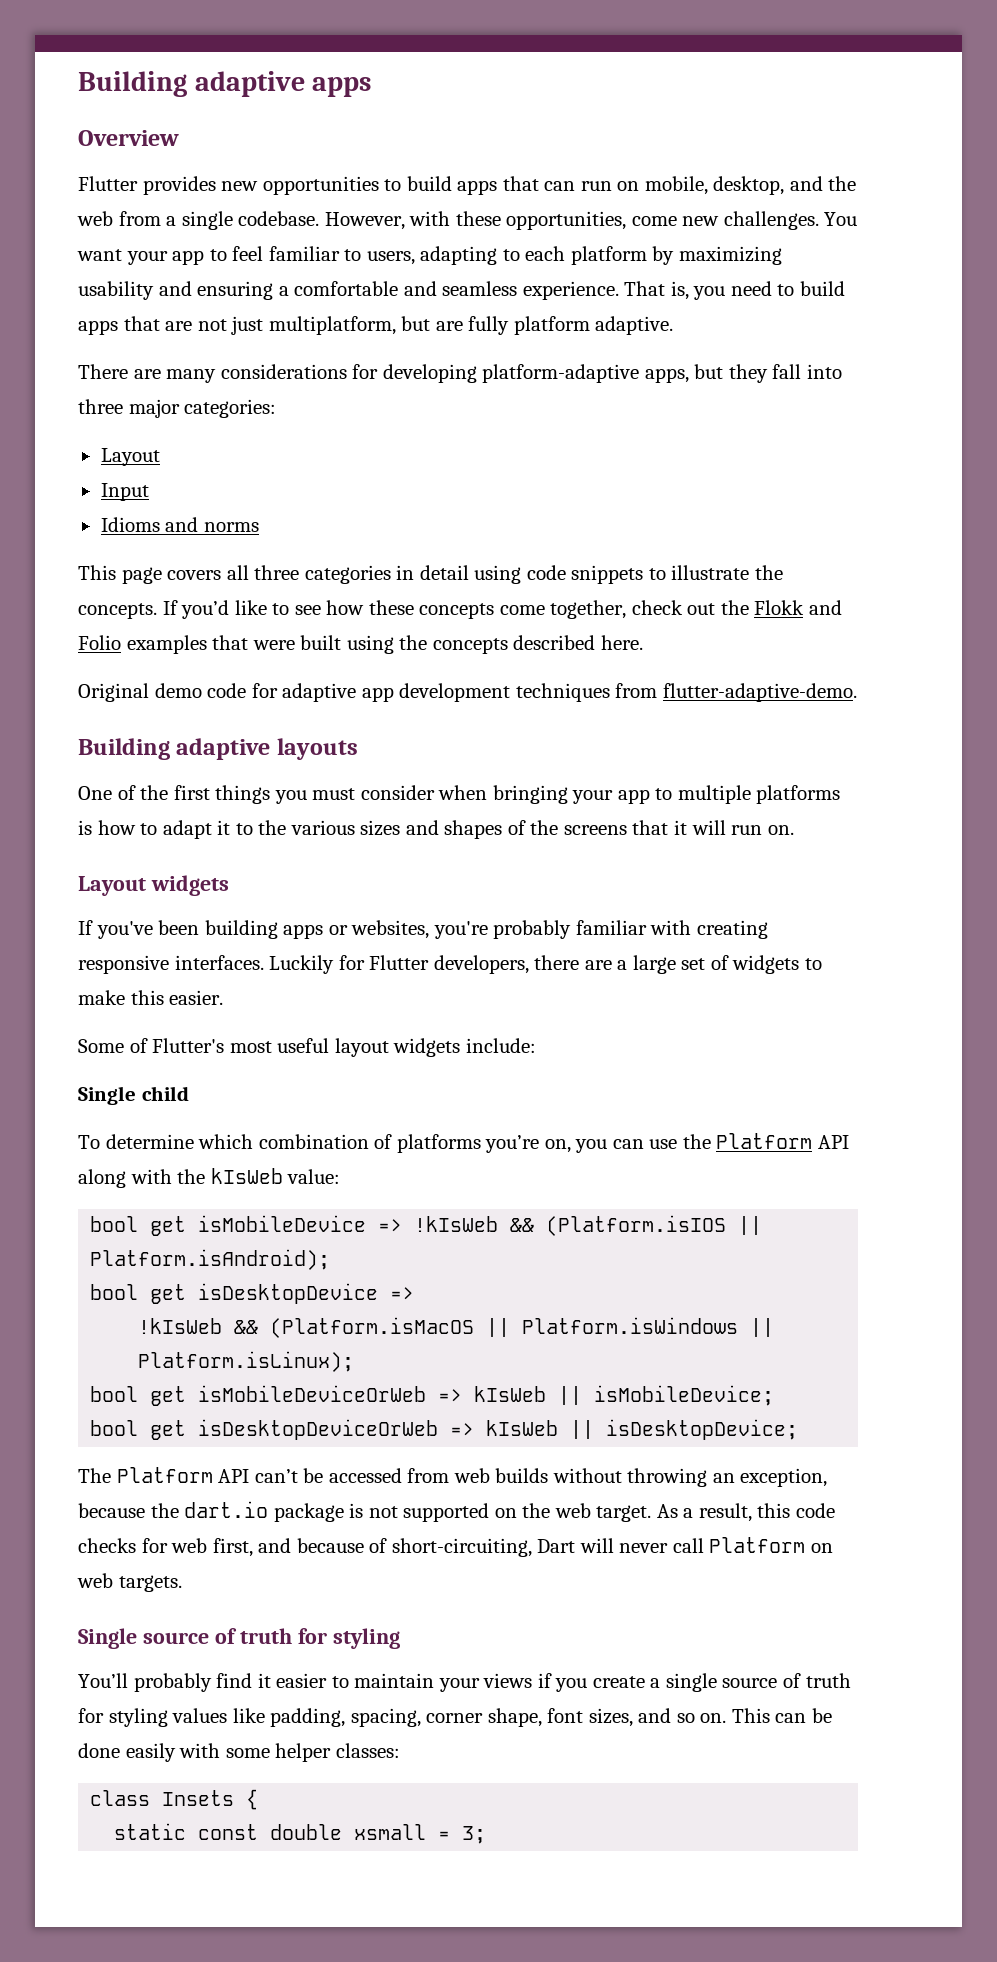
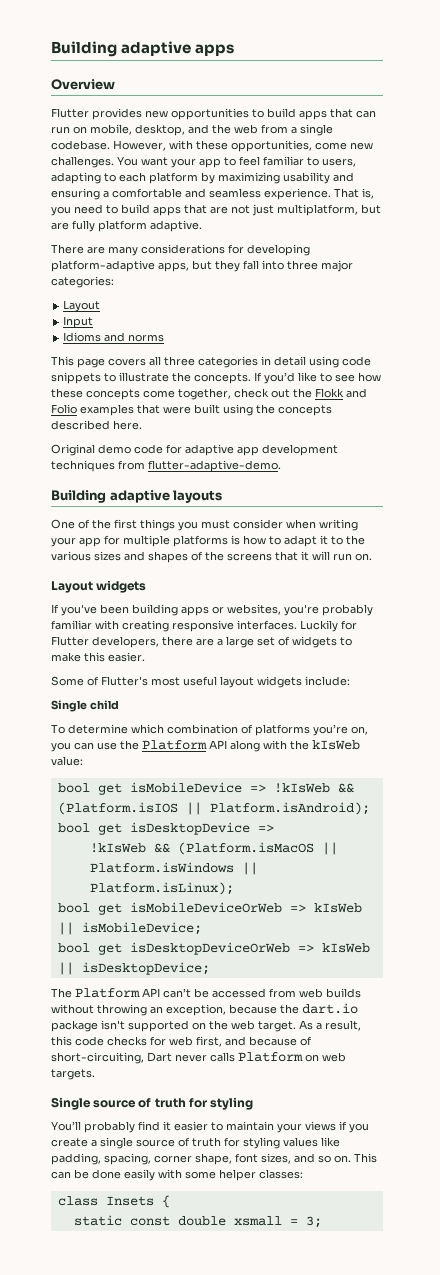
- One of the first things you must consider when bringing your app to multiple platforms is how to adapt it to the various sizes and shapes of the screens that it will run on.
+ One of the first things you must consider when writing your app for multiple platforms is how to adapt it to the various sizes and shapes of the screens that it will run on.
- The Platform API can’t be accessed from web builds without throwing an exception, because the dart.io package is not supported on the web target.
+ The Platform API can’t be accessed from web builds without throwing an exception, because the dart.io package isn't supported on the web target.
- As a result, this code checks for web first, and because of short-circuiting, Dart will never call Platform on web targets.
+ As a result, this code checks for web first, and because of short-circuiting, Dart never calls Platform on web targets.

